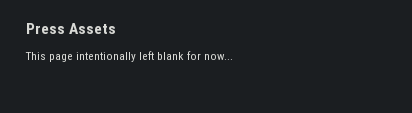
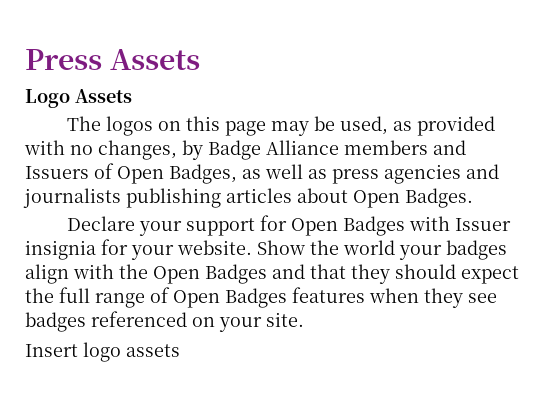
- This page intentionally left blank for now...
+ Logo Assets
+ The logos on this page may be used, as provided with no changes, by Badge Alliance members and Issuers of Open Badges, as well as press agencies and journalists publishing articles about Open Badges.
+ Declare your support for Open Badges with Issuer insignia for your website. Show the world your badges align with the Open Badges and that they should expect the full range of Open Badges features when they see badges referenced on your site.
+ Insert logo assets

